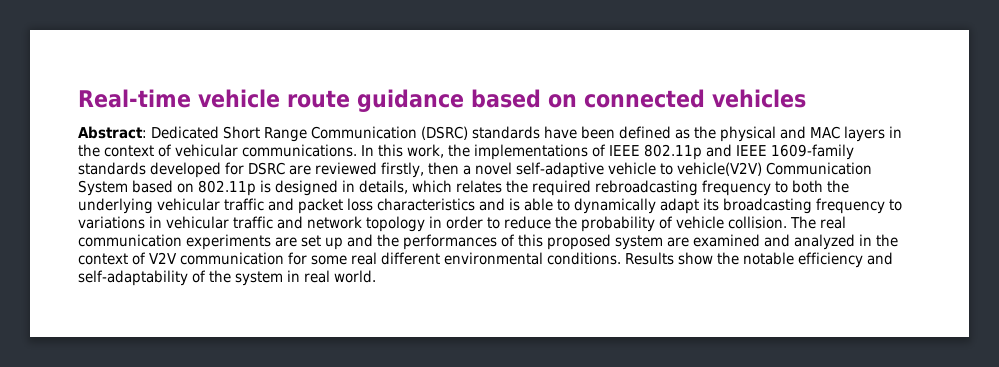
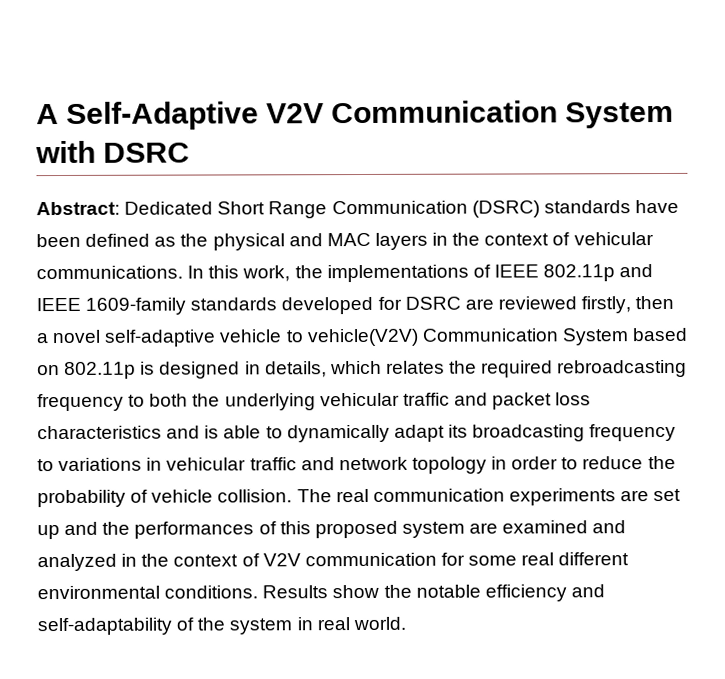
- Real-time vehicle route guidance based on connected vehicles
+ A Self-Adaptive V2V Communication System with DSRC

